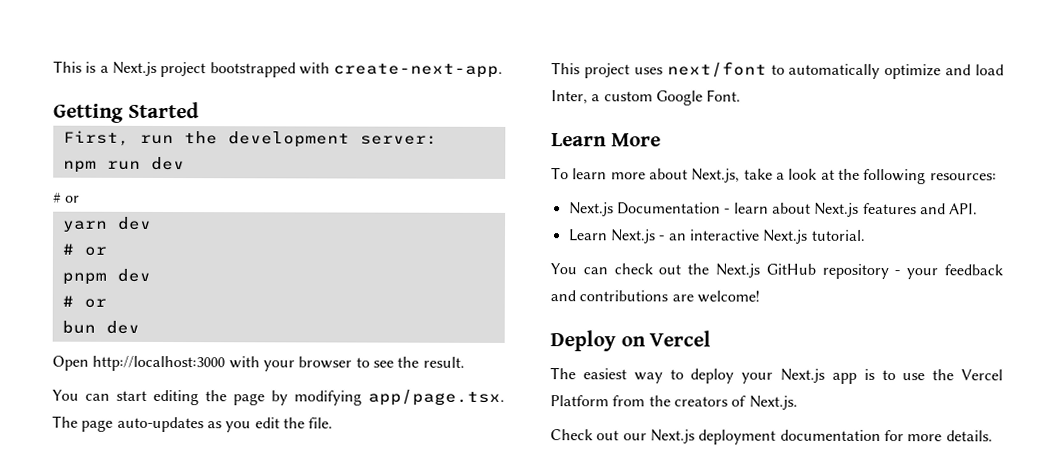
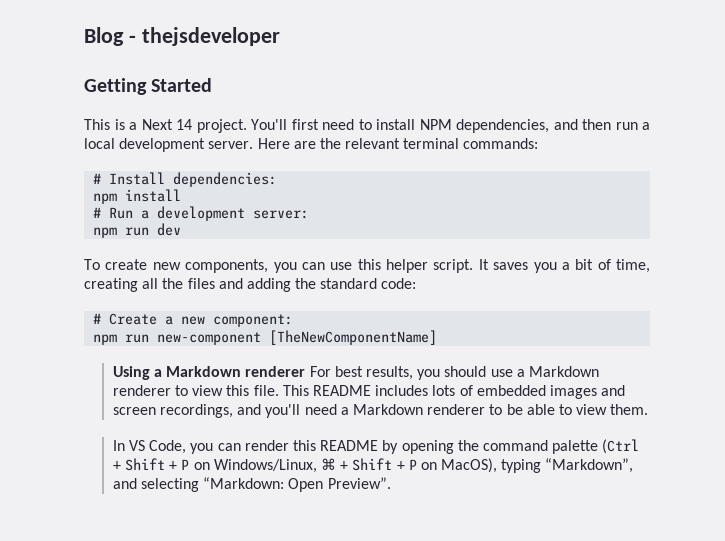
- This is a Next.js project bootstrapped with create-next-app.
+ Blog - thejsdeveloper
  Getting Started
- First, run the development server:
+ This is a Next 14 project. You'll first need to install NPM dependencies, and then run a local development server. Here are the relevant terminal commands:
+ # Install dependencies:
+ npm install
+ # Run a development server:
  npm run dev
- # or
- yarn dev
- # or
- pnpm dev
- # or
- bun dev
- Open http://localhost:3000 with your browser to see the result.
- You can start editing the page by modifying app/page.tsx. The page auto-updates as you edit the file.
- This project uses next/font to automatically optimize and load Inter, a custom Google Font.
- Learn More
- To learn more about Next.js, take a look at the following resources:
- Next.js Documentation - learn about Next.js features and API.
- Learn Next.js - an interactive Next.js tutorial.
- You can check out the Next.js GitHub repository - your feedback and contributions are welcome!
- Deploy on Vercel
- The easiest way to deploy your Next.js app is to use the Vercel Platform from the creators of Next.js.
- Check out our Next.js deployment documentation for more details.
+ To create new components, you can use this helper script. It saves you a bit of time, creating all the files and adding the standard code:
+ # Create a new component:
+ npm run new-component [TheNewComponentName]
+ Using a Markdown renderer For best results, you should use a Markdown renderer to view this file. This README includes lots of embedded images and screen recordings, and you'll need a Markdown renderer to be able to view them.
+ In VS Code, you can render this README by opening the command palette (Ctrl + Shift + P on Windows/Linux, ⌘ + Shift + P on MacOS), typing “Markdown”, and selecting “Markdown: Open Preview”.

